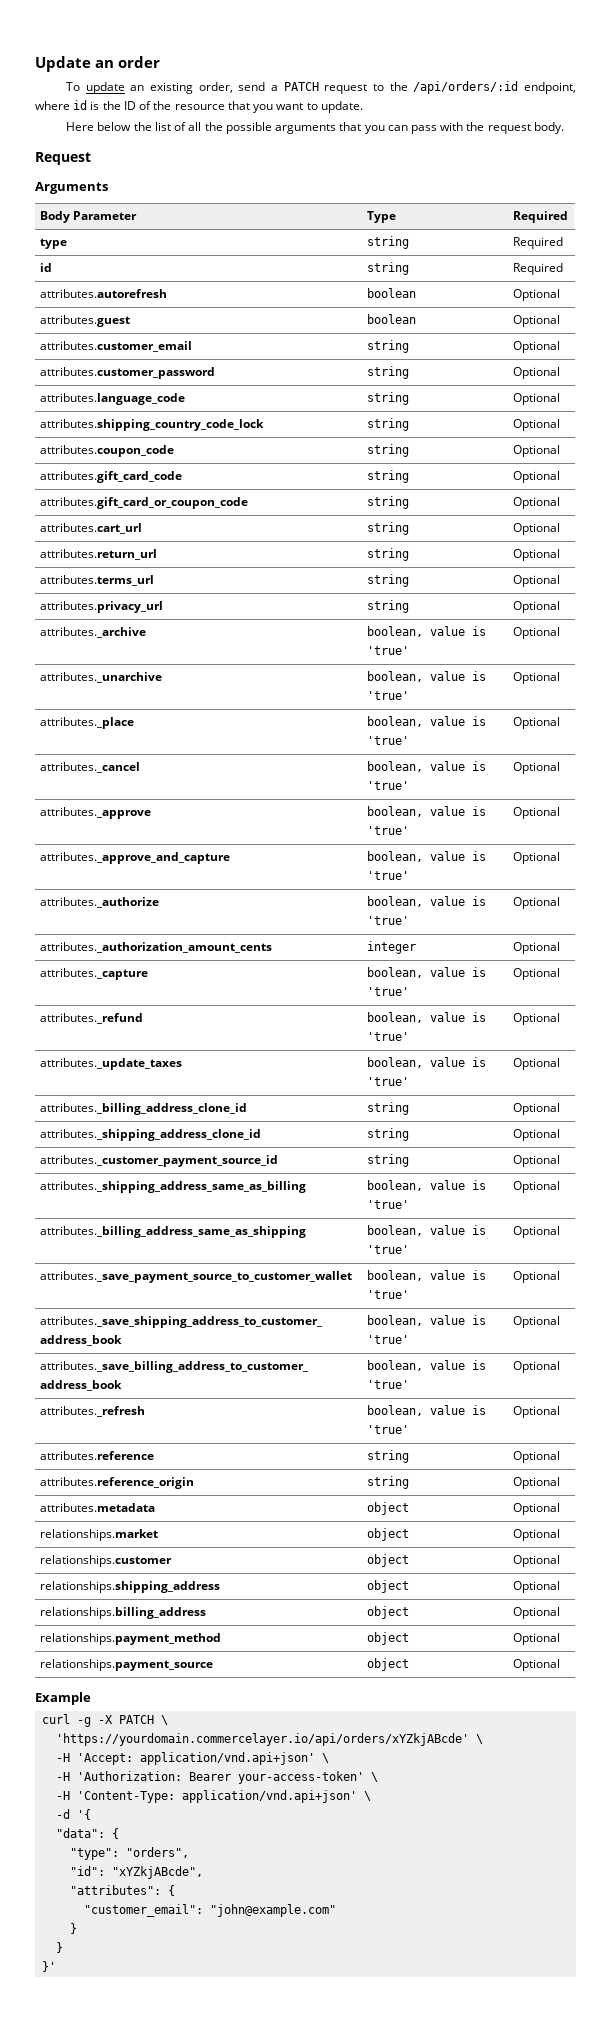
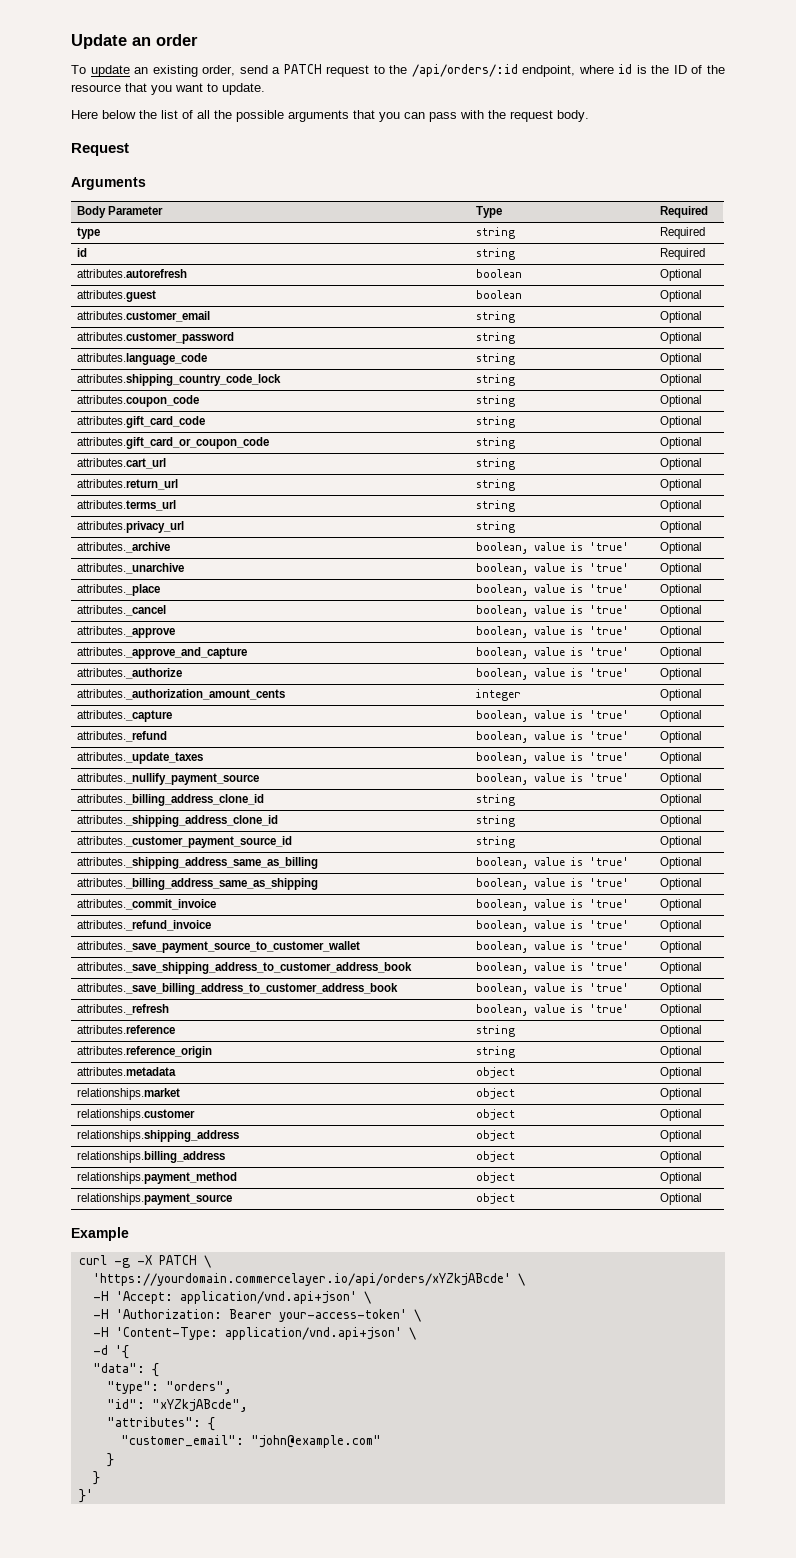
+ attributes._nullify_payment_source | boolean, value is 'true' | Optional
+ attributes._commit_invoice | boolean, value is 'true' | Optional
+ attributes._refund_invoice | boolean, value is 'true' | Optional

